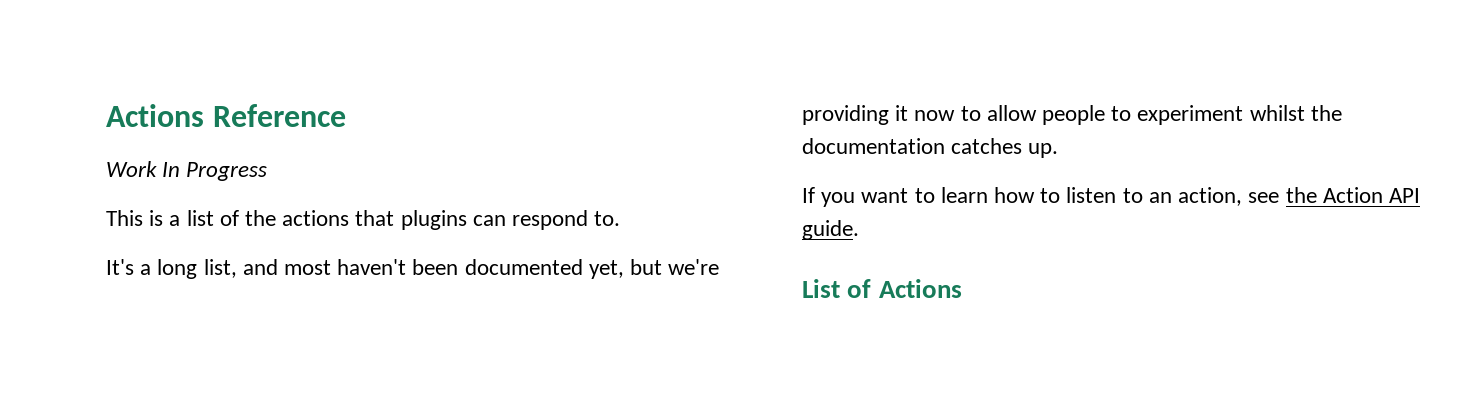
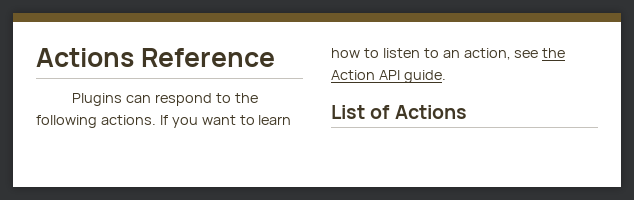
- Work In Progress
- This is a list of the actions that plugins can respond to.
- It's a long list, and most haven't been documented yet, but we're providing it now to allow people to experiment whilst the documentation catches up.
- If you want to learn how to listen to an action, see the Action API guide.
+ Plugins can respond to the following actions. If you want to learn how to listen to an action, see the Action API guide.

